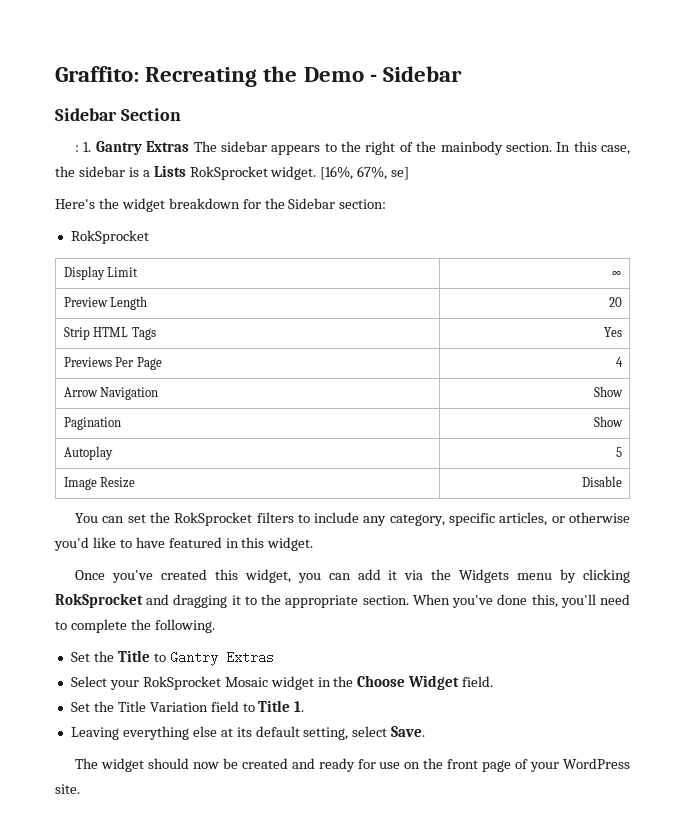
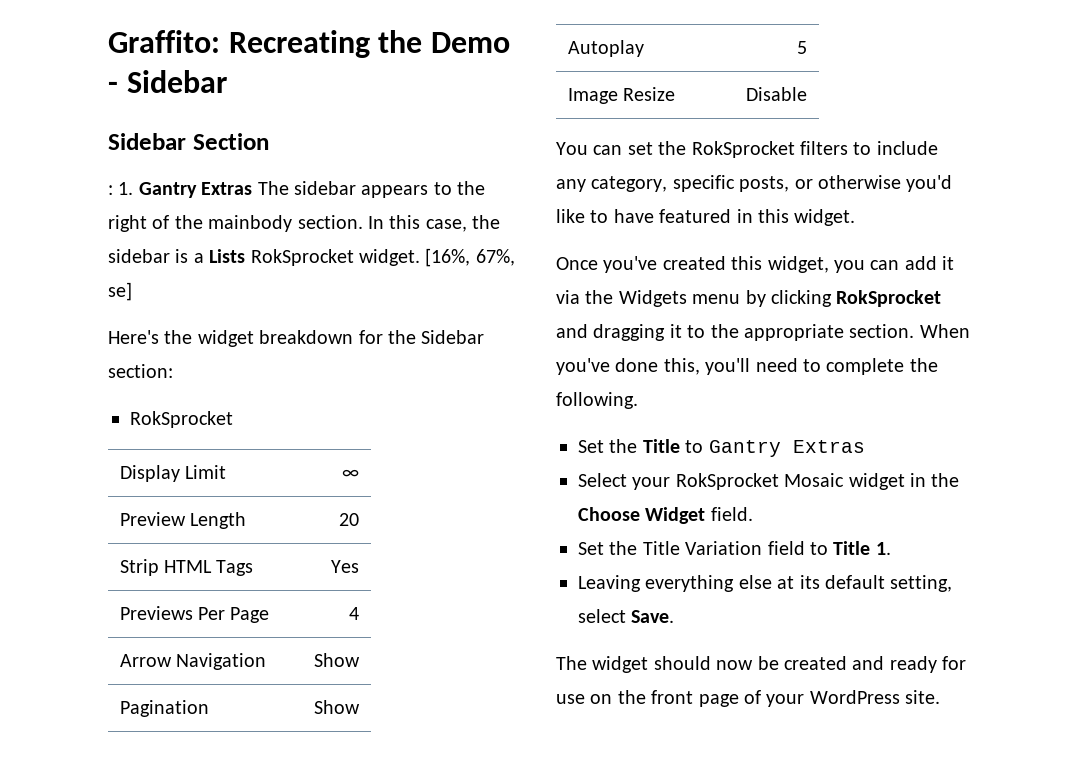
- You can set the RokSprocket filters to include any category, specific articles, or otherwise you'd like to have featured in this widget.
+ You can set the RokSprocket filters to include any category, specific posts, or otherwise you'd like to have featured in this widget.

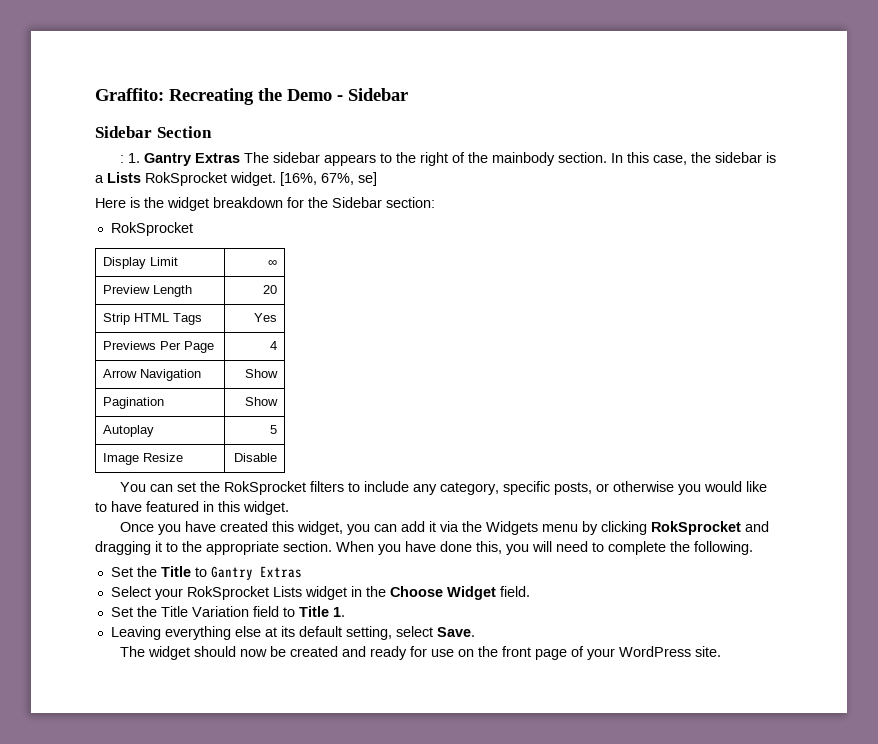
- Here's the widget breakdown for the Sidebar section:
+ Here is the widget breakdown for the Sidebar section:
- You can set the RokSprocket filters to include any category, specific posts, or otherwise you'd like to have featured in this widget.
+ You can set the RokSprocket filters to include any category, specific posts, or otherwise you would like to have featured in this widget.
- Once you've created this widget, you can add it via the Widgets menu by clicking RokSprocket and dragging it to the appropriate section.
+ Once you have created this widget, you can add it via the Widgets menu by clicking RokSprocket and dragging it to the appropriate section.
- When you've done this, you'll need to complete the following.
+ When you have done this, you will need to complete the following.
- Select your RokSprocket Mosaic widget in the Choose Widget field.
+ Select your RokSprocket Lists widget in the Choose Widget field.

